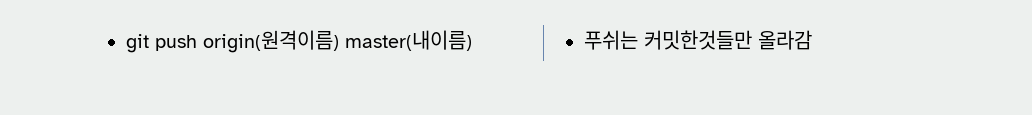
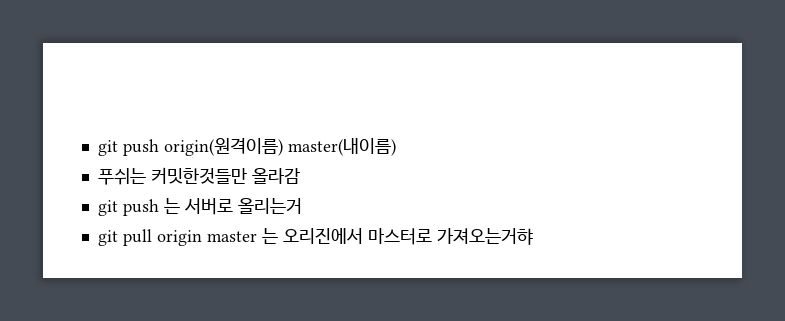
+ git push 는 서버로 올리는거
+ git pull origin master 는 오리진에서 마스터로 가져오는거햐

